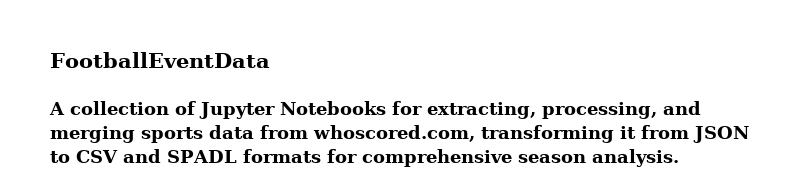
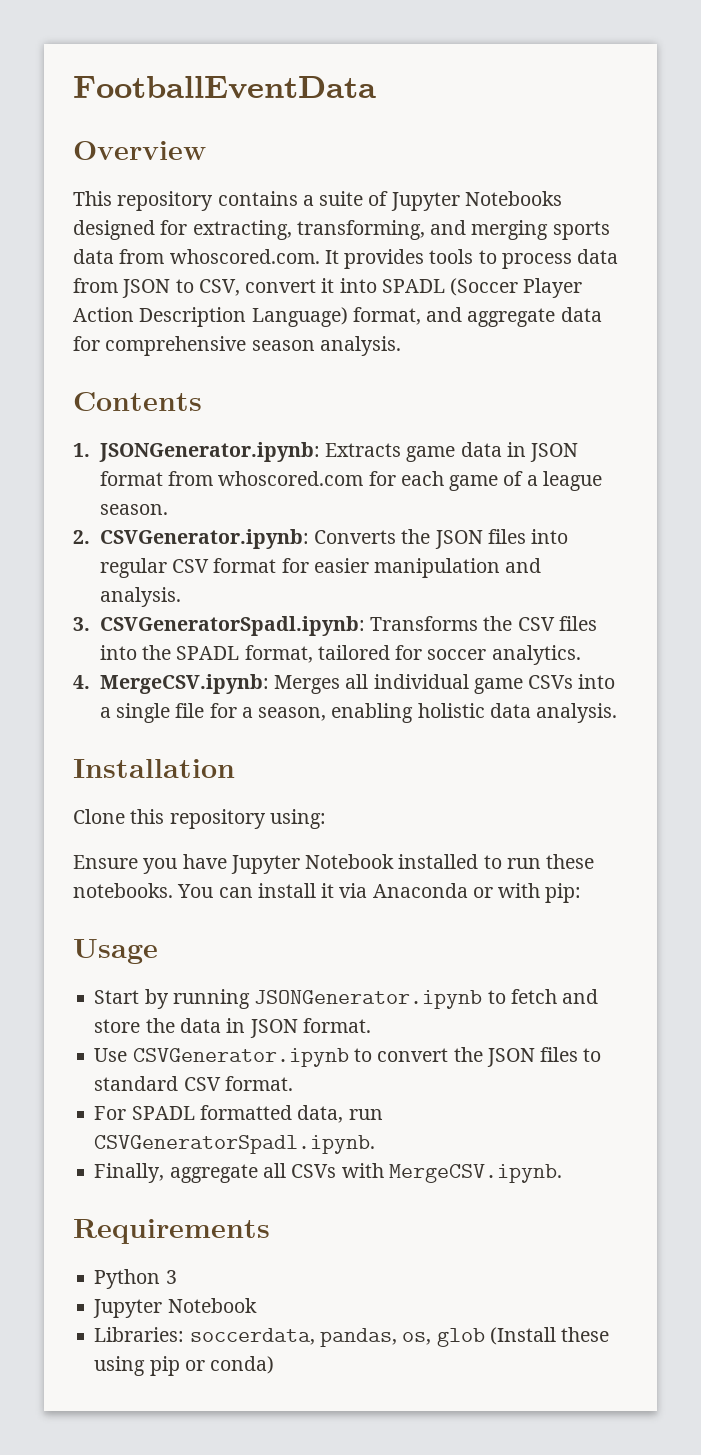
- A collection of Jupyter Notebooks for extracting, processing, and merging sports data from whoscored.com, transforming it from JSON to CSV and SPADL formats for comprehensive season analysis.
+ Overview
+ This repository contains a suite of Jupyter Notebooks designed for extracting, transforming, and merging sports data from whoscored.com. It provides tools to process data from JSON to CSV, convert it into SPADL (Soccer Player Action Description Language) format, and aggregate data for comprehensive season analysis.
+ Contents
+ 1. JSONGenerator.ipynb: Extracts game data in JSON format from whoscored.com for each game of a league season.
+ 2. CSVGenerator.ipynb: Converts the JSON files into regular CSV format for easier manipulation and analysis.
+ 3. CSVGeneratorSpadl.ipynb: Transforms the CSV files into the SPADL format, tailored for soccer analytics.
+ 4. MergeCSV.ipynb: Merges all individual game CSVs into a single file for a season, enabling holistic data analysis.
+ Installation
+ Clone this repository using:
+ Ensure you have Jupyter Notebook installed to run these notebooks. You can install it via Anaconda or with pip:
+ Usage
+ Start by running JSONGenerator.ipynb to fetch and store the data in JSON format.
+ Use CSVGenerator.ipynb to convert the JSON files to standard CSV format.
+ For SPADL formatted data, run CSVGeneratorSpadl.ipynb.
+ Finally, aggregate all CSVs with MergeCSV.ipynb.
+ Requirements
+ Python 3
+ Jupyter Notebook
+ Libraries: soccerdata, pandas, os, glob (Install these using pip or conda)

